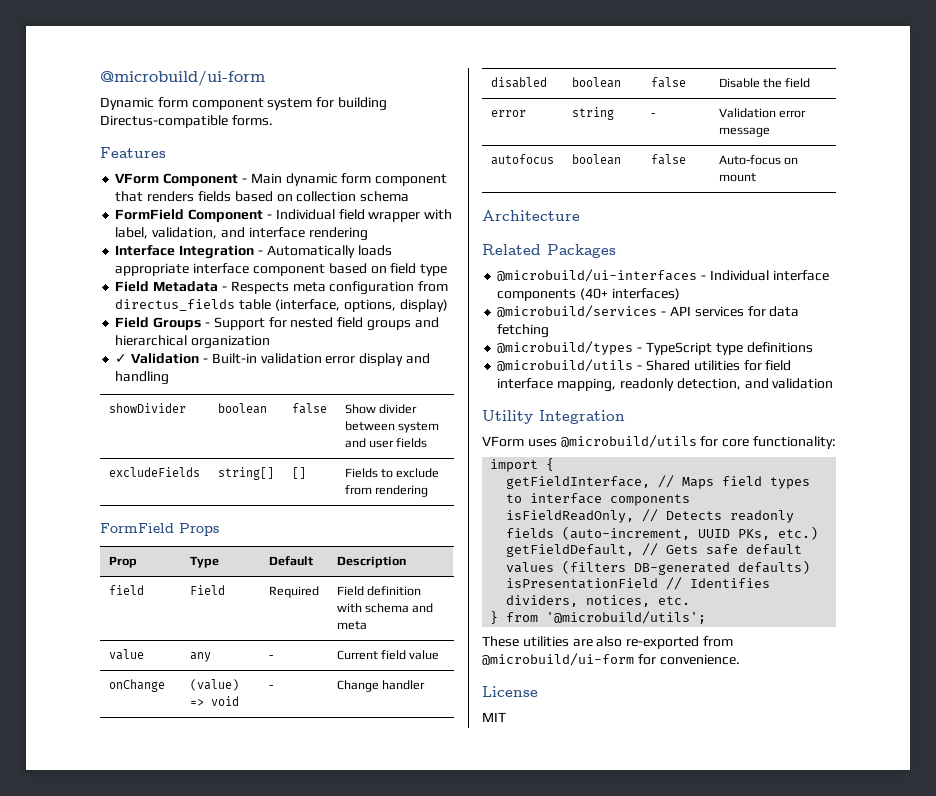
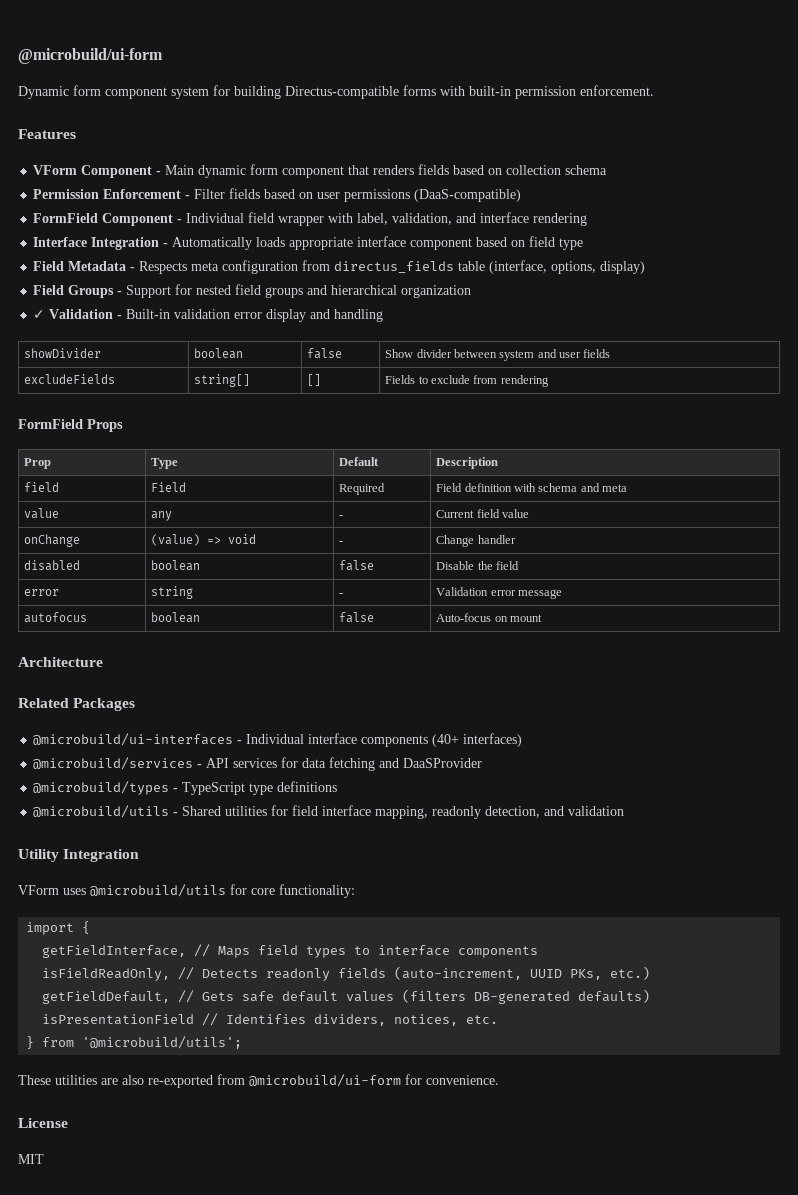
- Dynamic form component system for building Directus-compatible forms.
+ Dynamic form component system for building Directus-compatible forms with built-in permission enforcement.
+ Permission Enforcement - Filter fields based on user permissions (DaaS-compatible)
- @microbuild/services - API services for data fetching
+ @microbuild/services - API services for data fetching and DaaSProvider

